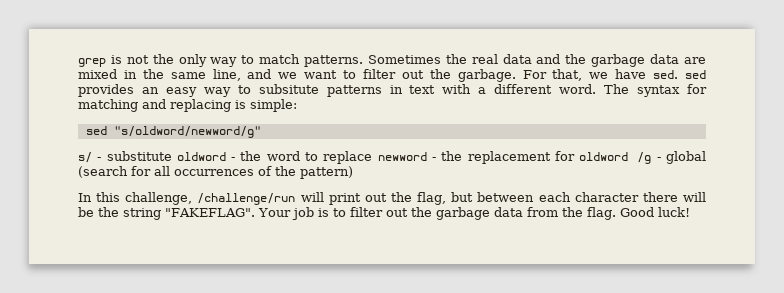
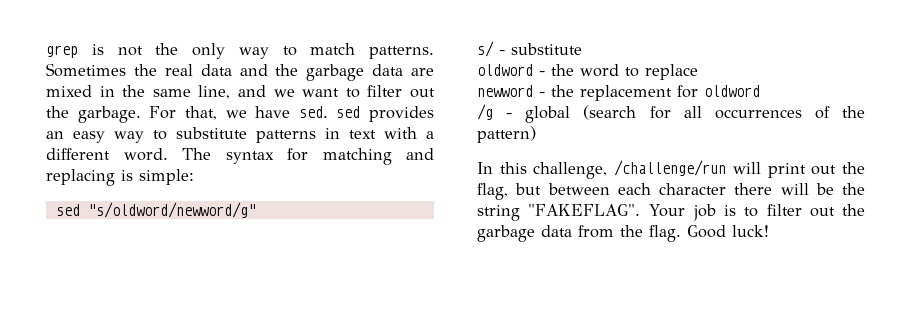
- For that, we have sed. sed provides an easy way to subsitute patterns in text with a different word.
+ For that, we have sed. sed provides an easy way to substitute patterns in text with a different word.
- s/ - substitute oldword - the word to replace newword - the replacement for oldword /g - global (search for all occurrences of the pattern)
+ s/ - substitute
+ oldword - the word to replace
+ newword - the replacement for oldword
+ /g - global (search for all occurrences of the pattern)

